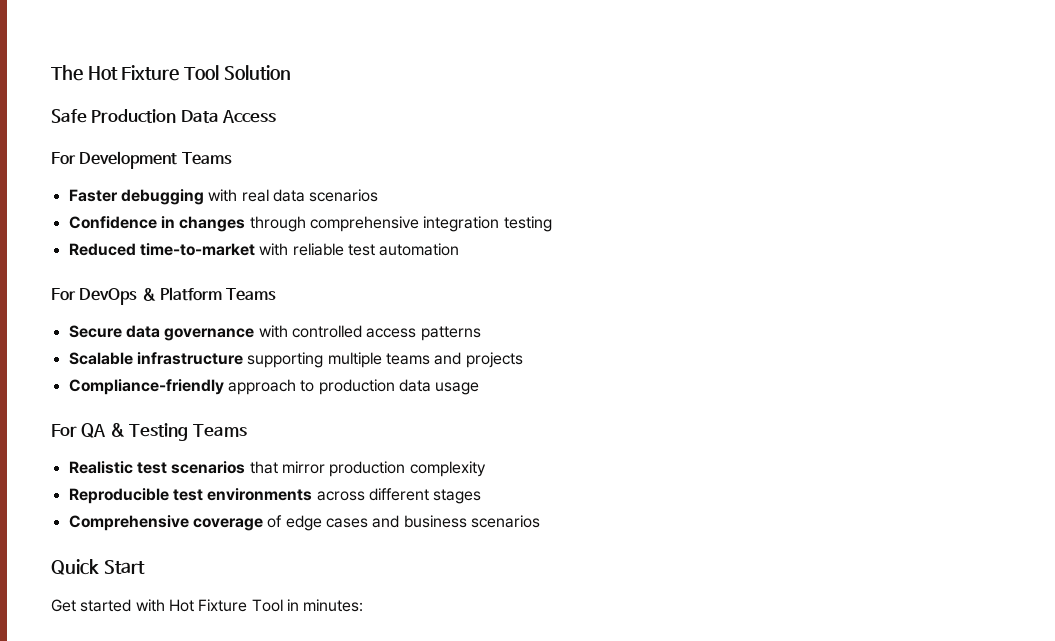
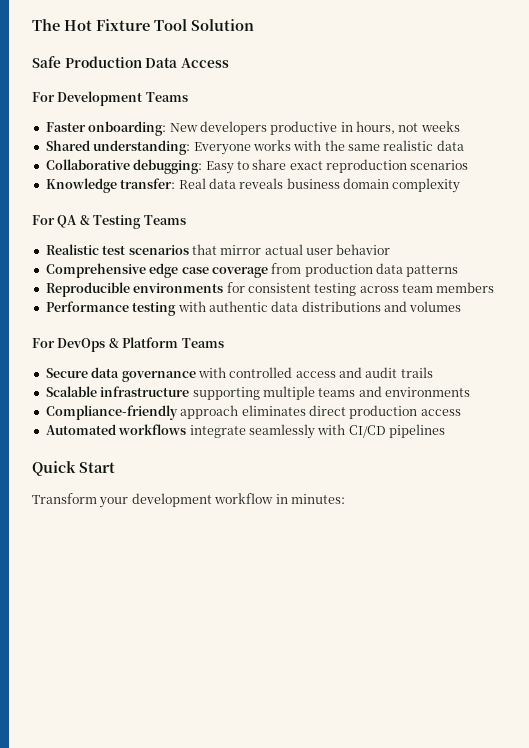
- Faster debugging with real data scenarios
- Confidence in changes through comprehensive integration testing
- Reduced time-to-market with reliable test automation
+ Faster onboarding: New developers productive in hours, not weeks
+ Shared understanding: Everyone works with the same realistic data
+ Collaborative debugging: Easy to share exact reproduction scenarios
+ Knowledge transfer: Real data reveals business domain complexity
+ For QA & Testing Teams
+ Realistic test scenarios that mirror actual user behavior
+ Comprehensive edge case coverage from production data patterns
+ Reproducible environments for consistent testing across team members
+ Performance testing with authentic data distributions and volumes
- Secure data governance with controlled access patterns
+ Secure data governance with controlled access and audit trails
- Scalable infrastructure supporting multiple teams and projects
+ Scalable infrastructure supporting multiple teams and environments
- Compliance-friendly approach to production data usage
- For QA & Testing Teams
- Realistic test scenarios that mirror production complexity
- Reproducible test environments across different stages
- Comprehensive coverage of edge cases and business scenarios
+ Compliance-friendly approach eliminates direct production access
+ Automated workflows integrate seamlessly with CI/CD pipelines
  Quick Start
- Get started with Hot Fixture Tool in minutes:
+ Transform your development workflow in minutes:

